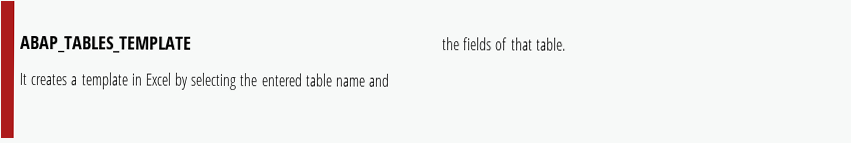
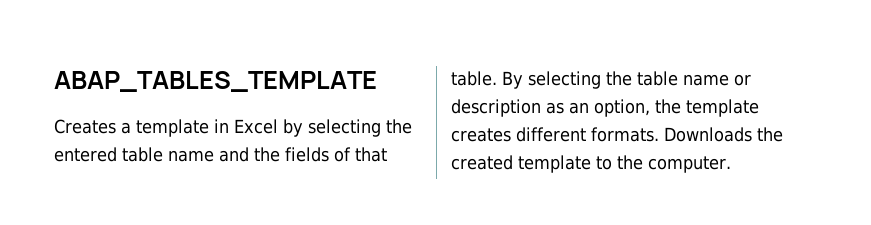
- It creates a template in Excel by selecting the entered table name and the fields of that table.
+ Creates a template in Excel by selecting the entered table name and the fields of that table.
+ By selecting the table name or description as an option, the template creates different formats. Downloads the created template to the computer.

